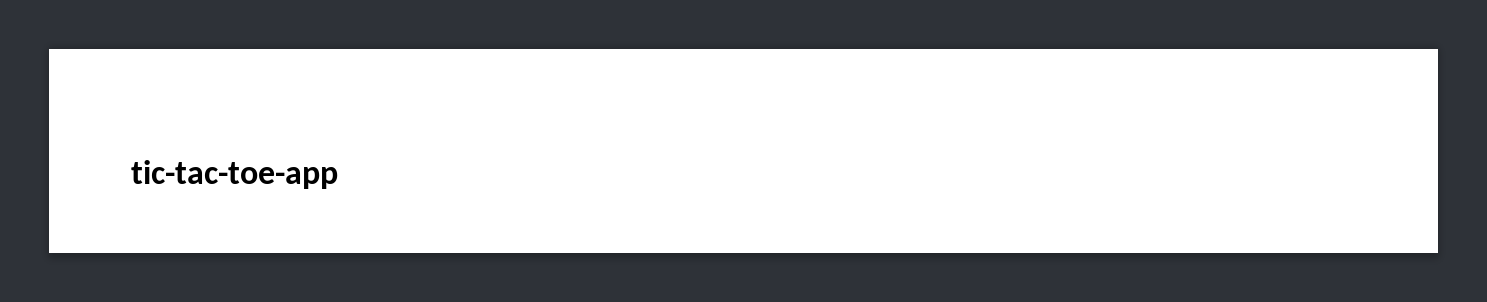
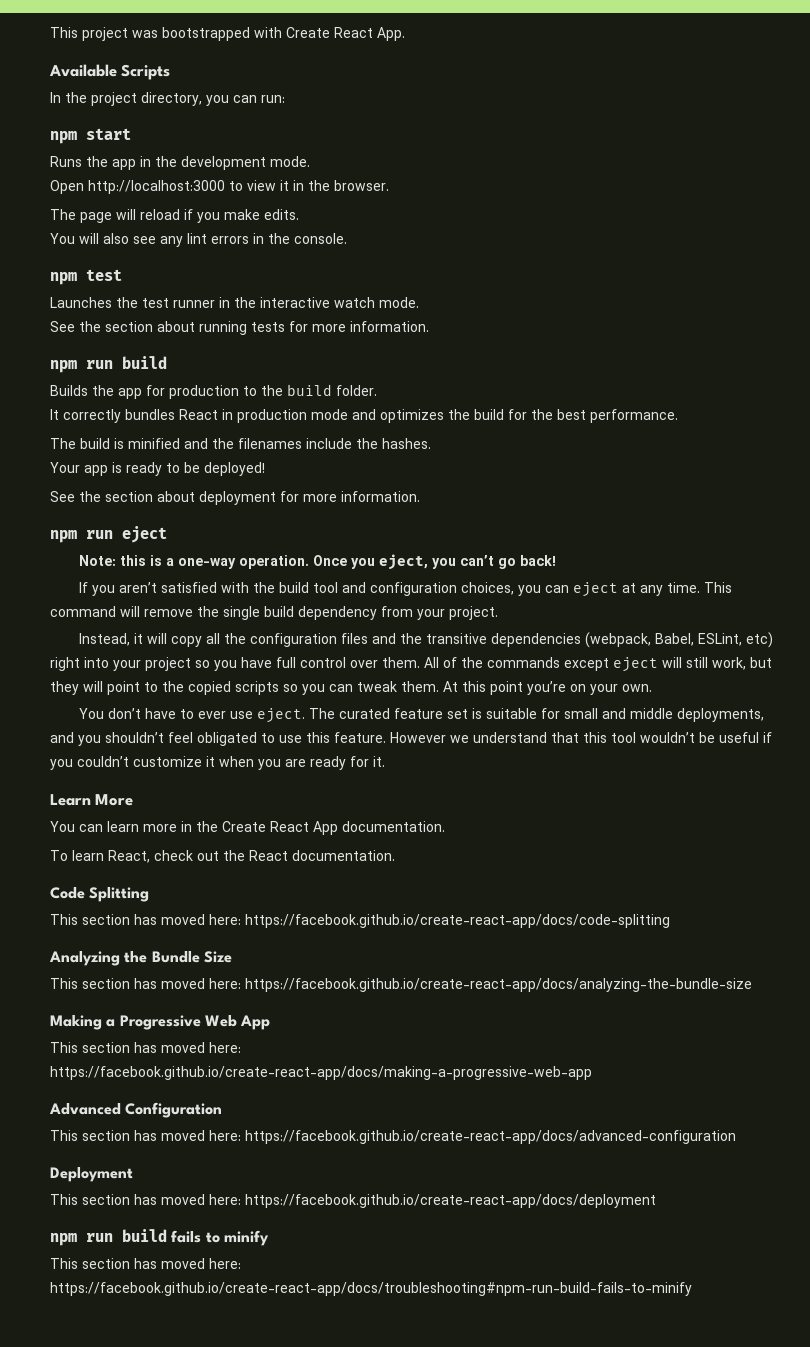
- tic-tac-toe-app
+ This project was bootstrapped with Create React App.
+ Available Scripts
+ In the project directory, you can run:
+ npm start
+ Runs the app in the development mode.
+ Open http://localhost:3000 to view it in the browser.
+ The page will reload if you make edits.
+ You will also see any lint errors in the console.
+ npm test
+ Launches the test runner in the interactive watch mode.
+ See the section about running tests for more information.
+ npm run build
+ Builds the app for production to the build folder.
+ It correctly bundles React in production mode and optimizes the build for the best performance.
+ The build is minified and the filenames include the hashes.
+ Your app is ready to be deployed!
+ See the section about deployment for more information.
+ npm run eject
+ Note: this is a one-way operation. Once you eject, you can’t go back!
+ If you aren’t satisfied with the build tool and configuration choices, you can eject at any time. This command will remove the single build dependency from your project.
+ Instead, it will copy all the configuration files and the transitive dependencies (webpack, Babel, ESLint, etc) right into your project so you have full control over them. All of the commands except eject will still work, but they will point to the copied scripts so you can tweak them. At this point you’re on your own.
+ You don’t have to ever use eject. The curated feature set is suitable for small and middle deployments, and you shouldn’t feel obligated to use this feature. However we understand that this tool wouldn’t be useful if you couldn’t customize it when you are ready for it.
+ Learn More
+ You can learn more in the Create React App documentation.
+ To learn React, check out the React documentation.
+ Code Splitting
+ This section has moved here: https://facebook.github.io/create-react-app/docs/code-splitting
+ Analyzing the Bundle Size
+ This section has moved here: https://facebook.github.io/create-react-app/docs/analyzing-the-bundle-size
+ Making a Progressive Web App
+ This section has moved here: https://facebook.github.io/create-react-app/docs/making-a-progressive-web-app
+ Advanced Configuration
+ This section has moved here: https://facebook.github.io/create-react-app/docs/advanced-configuration
+ Deployment
+ This section has moved here: https://facebook.github.io/create-react-app/docs/deployment
+ npm run build fails to minify
+ This section has moved here: https://facebook.github.io/create-react-app/docs/troubleshooting#npm-run-build-fails-to-minify

